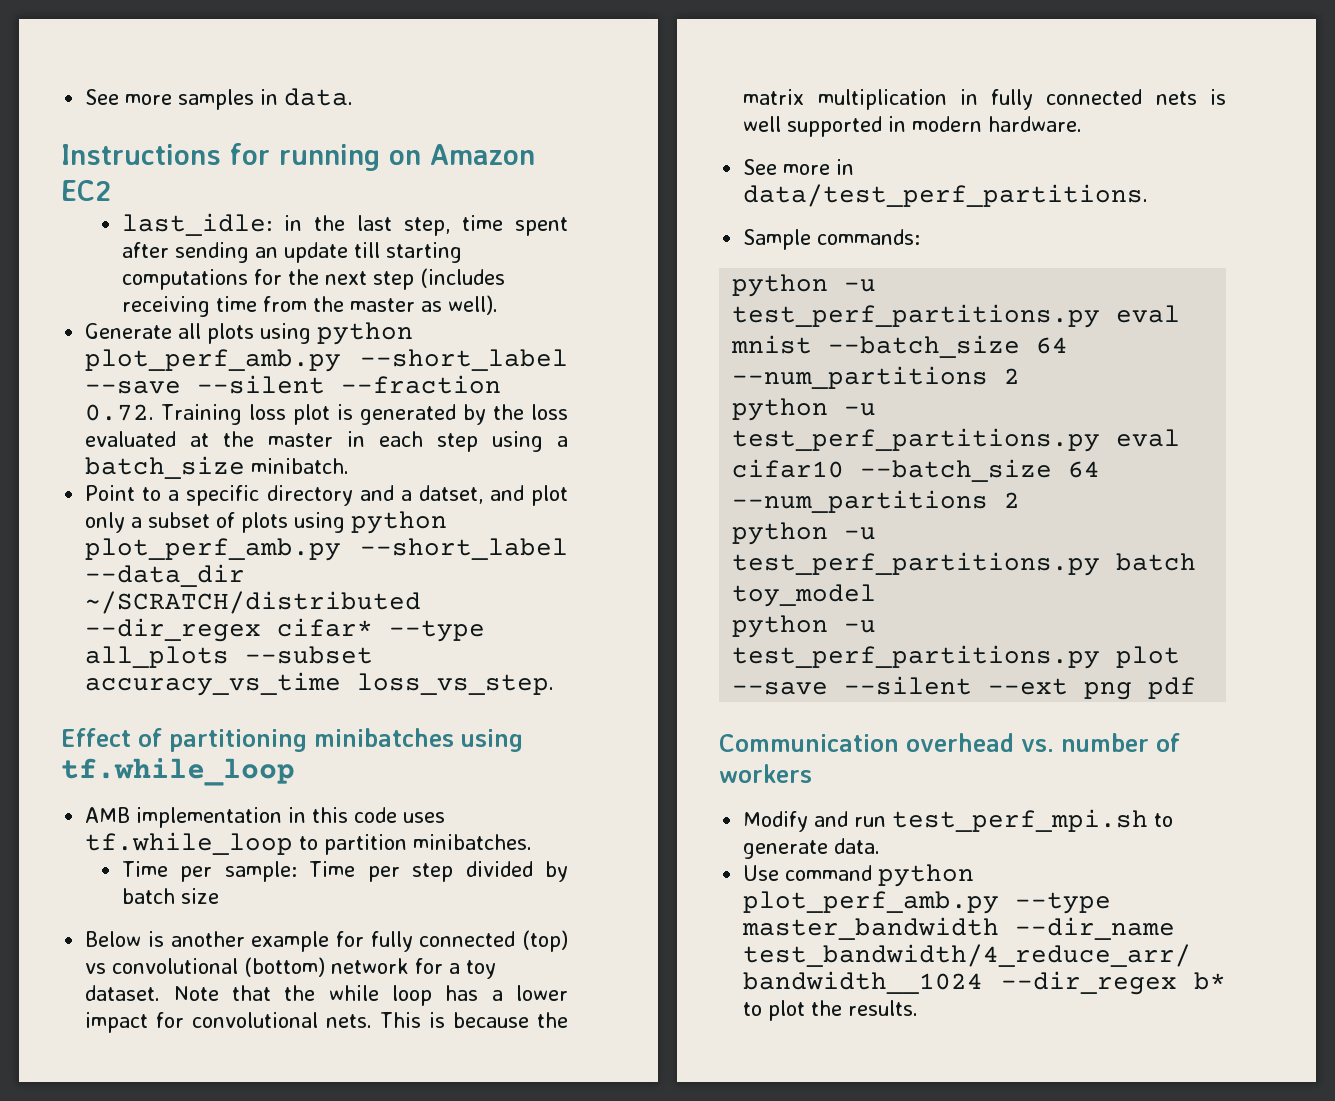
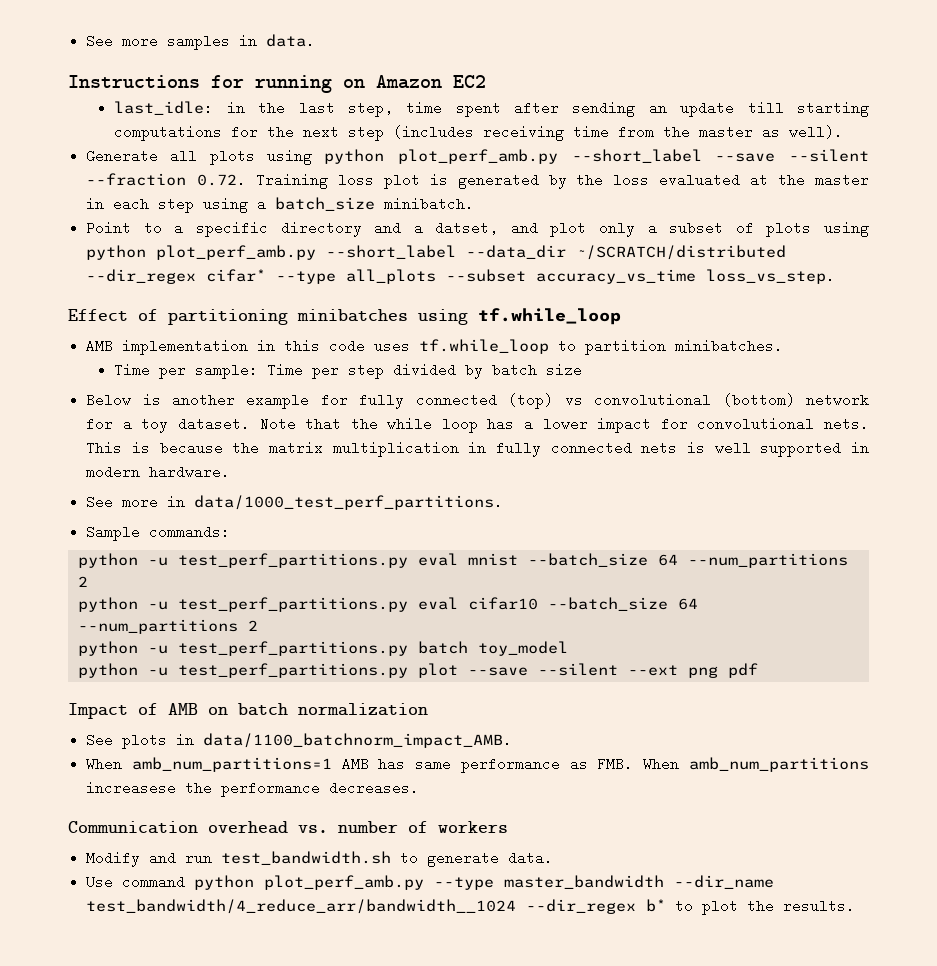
- See more in data/test_perf_partitions.
+ See more in data/1000_test_perf_partitions.
+ Impact of AMB on batch normalization
+ See plots in data/1100_batchnorm_impact_AMB.
+ When amb_num_partitions=1 AMB has same performance as FMB. When amb_num_partitions increasese the performance decreases.
- Modify and run test_perf_mpi.sh to generate data.
+ Modify and run test_bandwidth.sh to generate data.

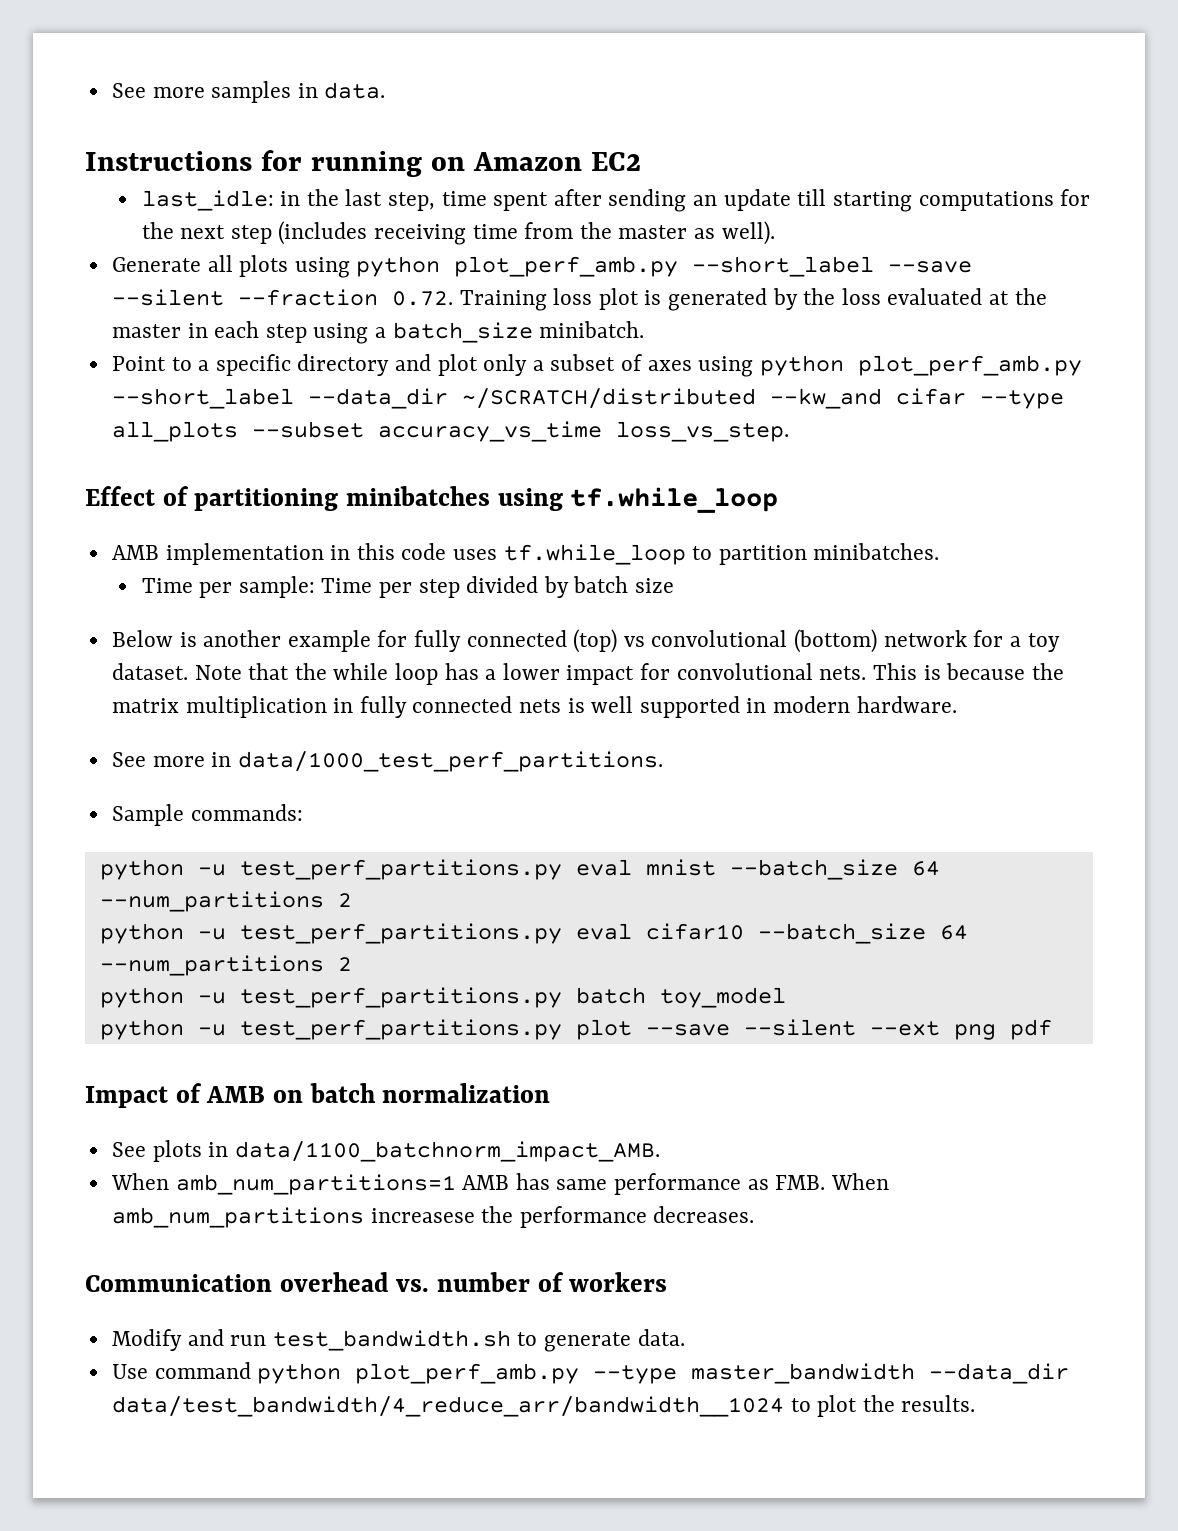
- Point to a specific directory and a datset, and plot only a subset of plots using python plot_perf_amb.py --short_label --data_dir ~/SCRATCH/distributed --dir_regex cifar* --type all_plots --subset accuracy_vs_time loss_vs_step.
+ Point to a specific directory and plot only a subset of axes using python plot_perf_amb.py --short_label --data_dir ~/SCRATCH/distributed --kw_and cifar --type all_plots --subset accuracy_vs_time loss_vs_step.
- Use command python plot_perf_amb.py --type master_bandwidth --dir_name test_bandwidth/4_reduce_arr/bandwidth__1024 --dir_regex b* to plot the results.
+ Use command python plot_perf_amb.py --type master_bandwidth --data_dir data/test_bandwidth/4_reduce_arr/bandwidth__1024 to plot the results.

